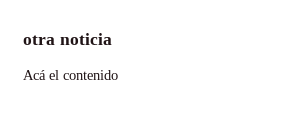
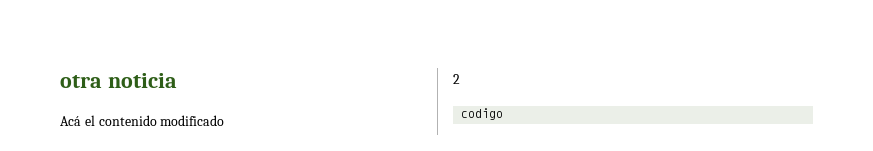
- Acá el contenido
+ Acá el contenido modificado
+ 2
+ codigo

